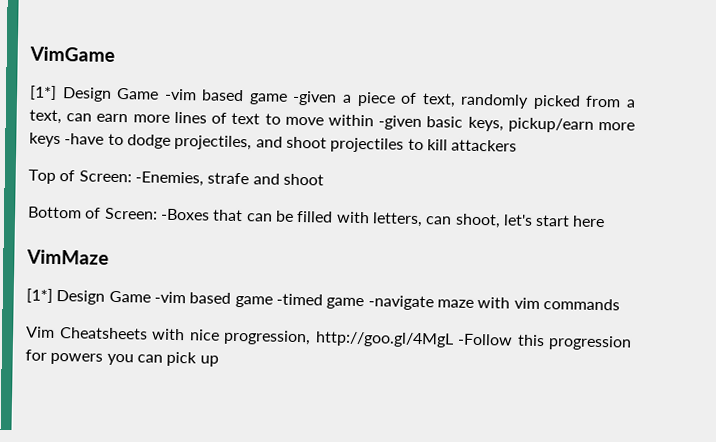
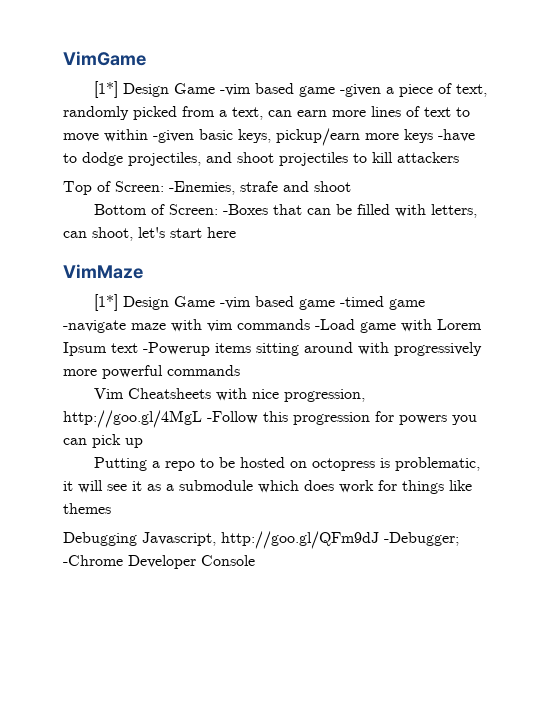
- [1*] Design Game -vim based game -timed game -navigate maze with vim commands
+ [1*] Design Game -vim based game -timed game -navigate maze with vim commands -Load game with Lorem Ipsum text -Powerup items sitting around with progressively more powerful commands
+ Putting a repo to be hosted on octopress is problematic, it will see it as a submodule which does work for things like themes
+ Debugging Javascript, http://goo.gl/QFm9dJ -Debugger; -Chrome Developer Console

